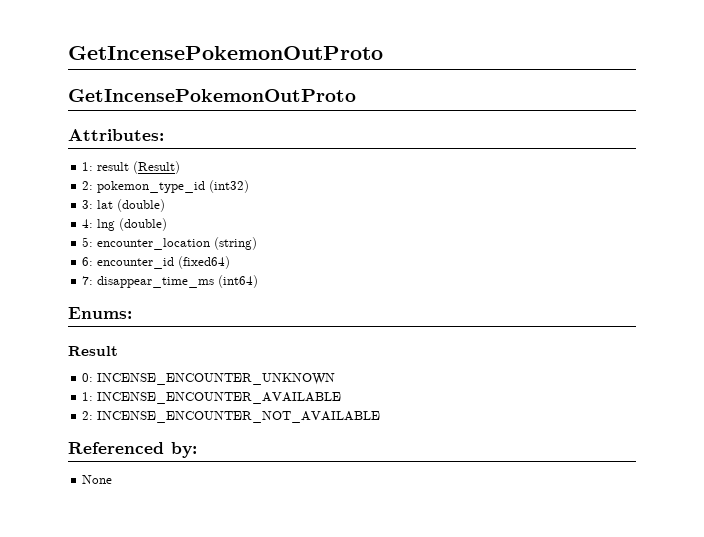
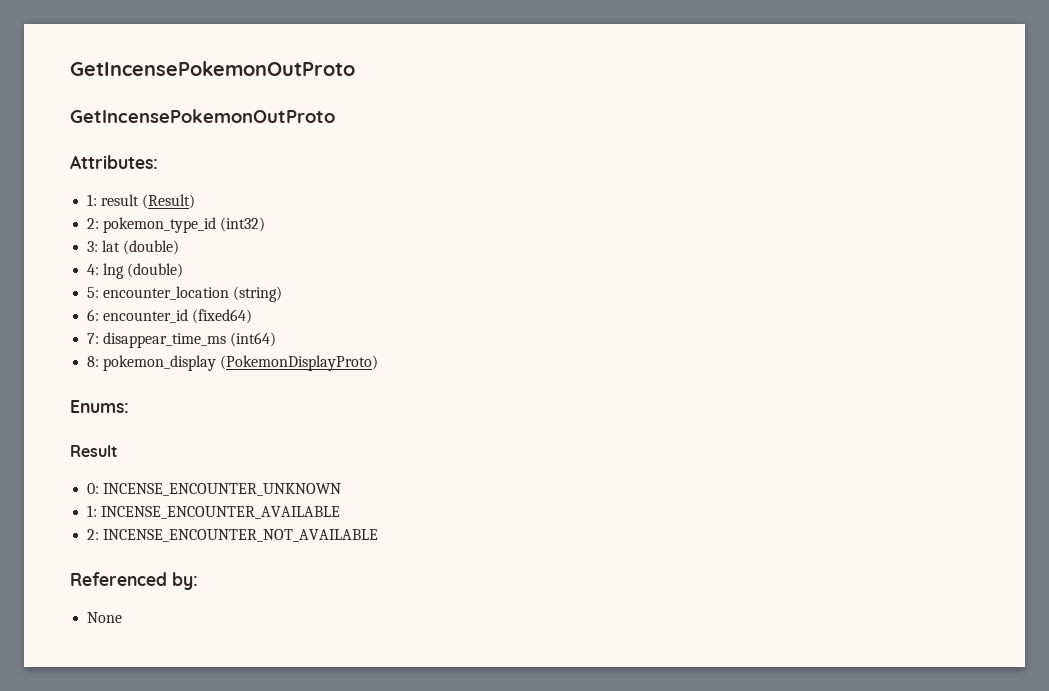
+ 8: pokemon_display (PokemonDisplayProto)

